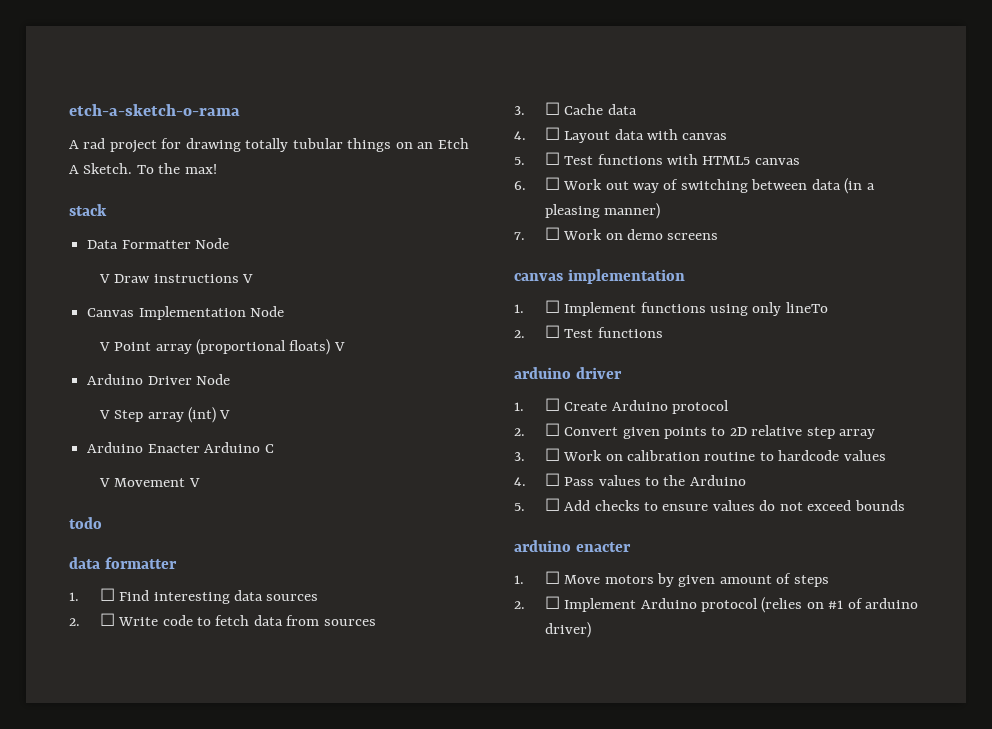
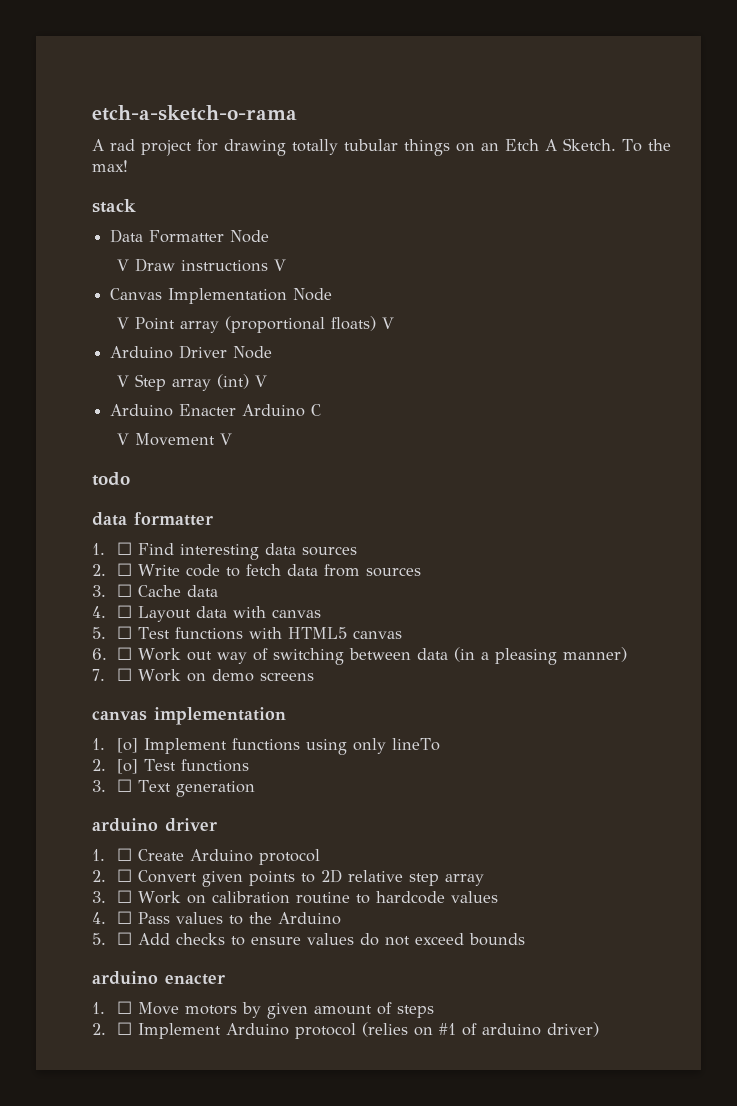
- 1. ☐ Implement functions using only lineTo
+ 1. [o] Implement functions using only lineTo
- 2. ☐ Test functions
+ 2. [o] Test functions
+ 3. ☐ Text generation

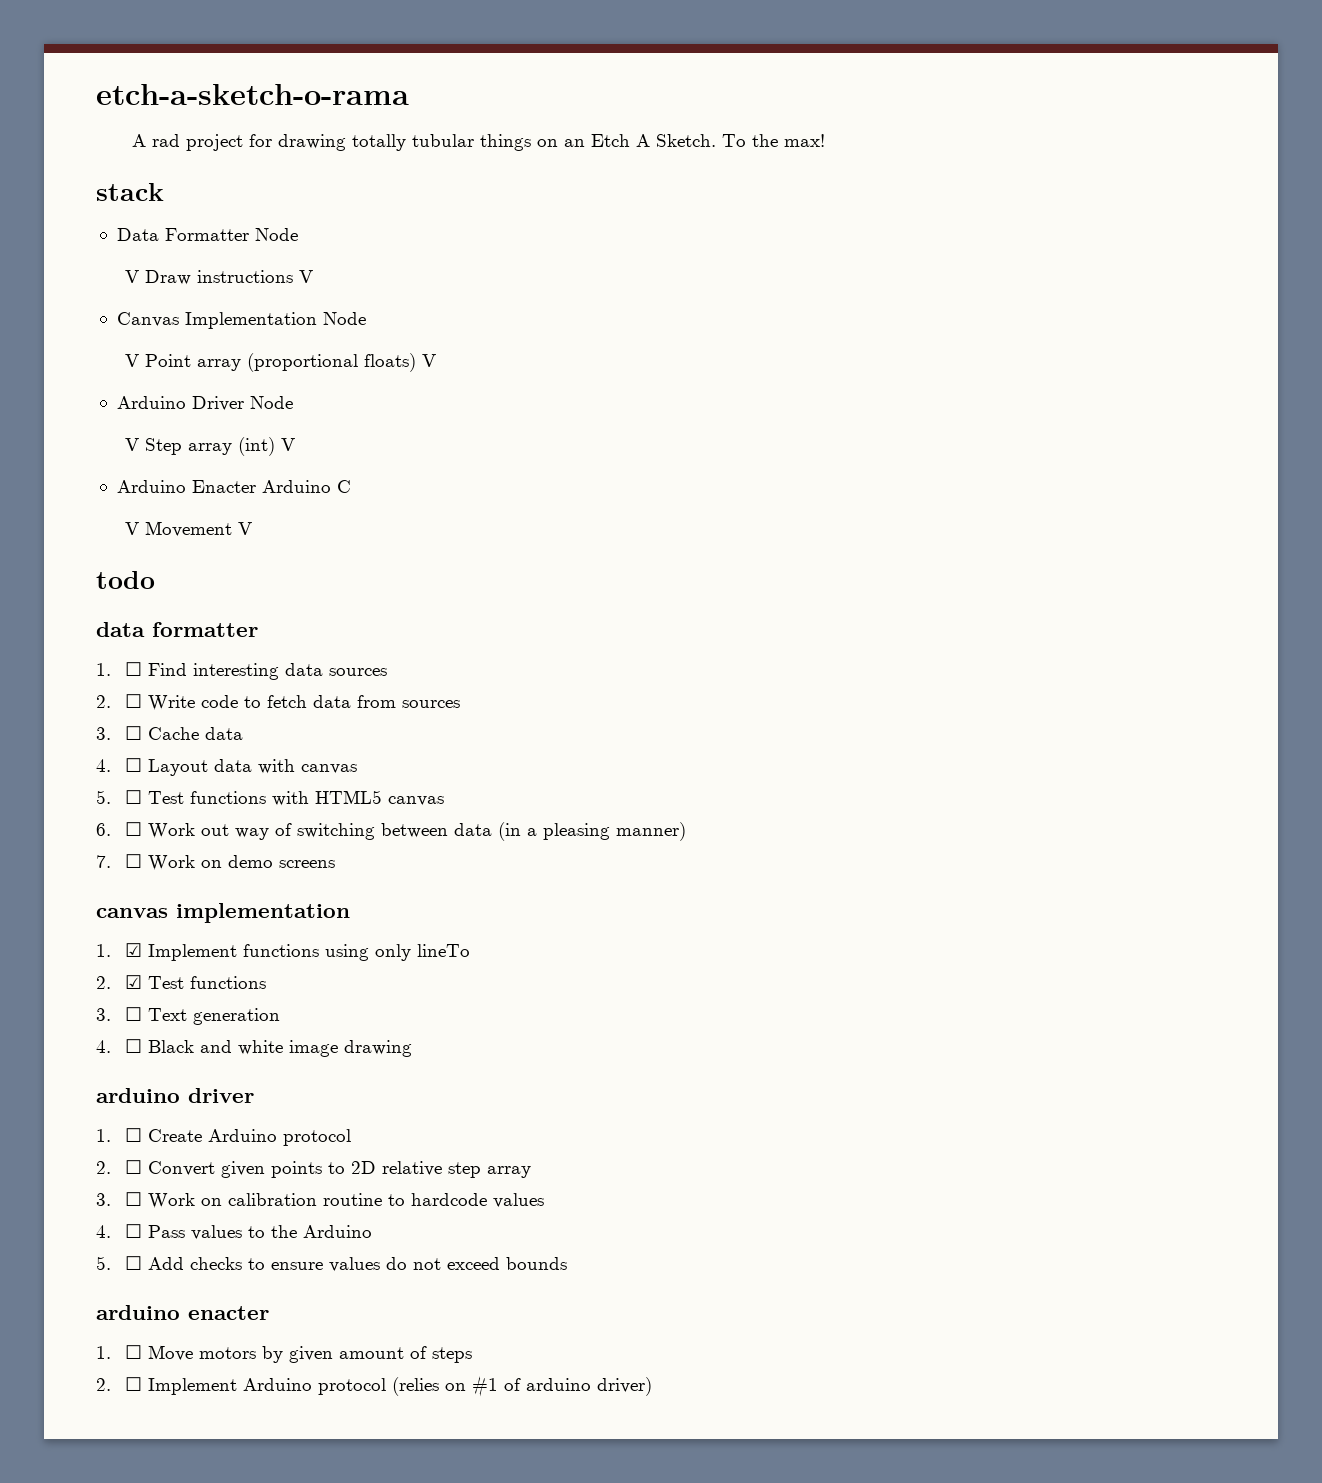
- 1. [o] Implement functions using only lineTo
+ 1. ☑ Implement functions using only lineTo
- 2. [o] Test functions
+ 2. ☑ Test functions
+ 4. ☐ Black and white image drawing

